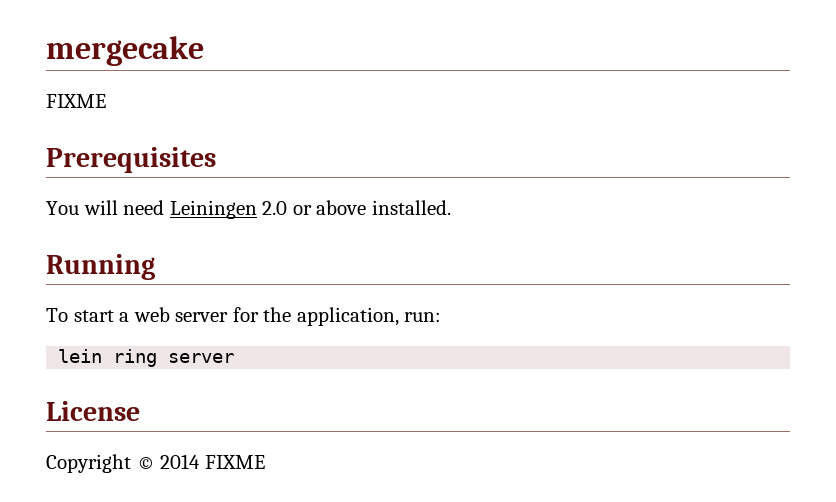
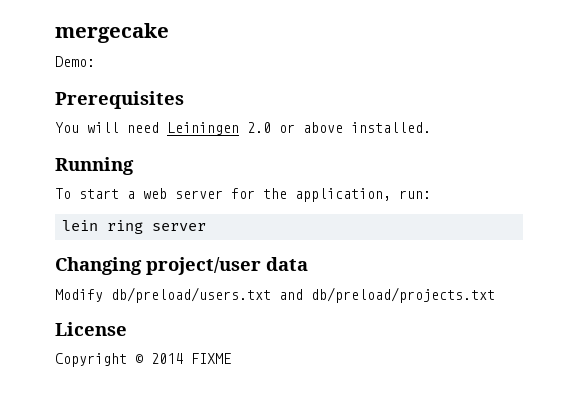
  mergecake
- FIXME
+ Demo:
+ Changing project/user data
+ Modify db/preload/users.txt and db/preload/projects.txt

